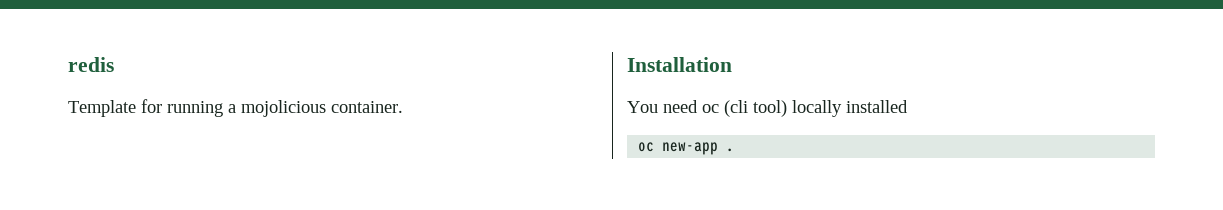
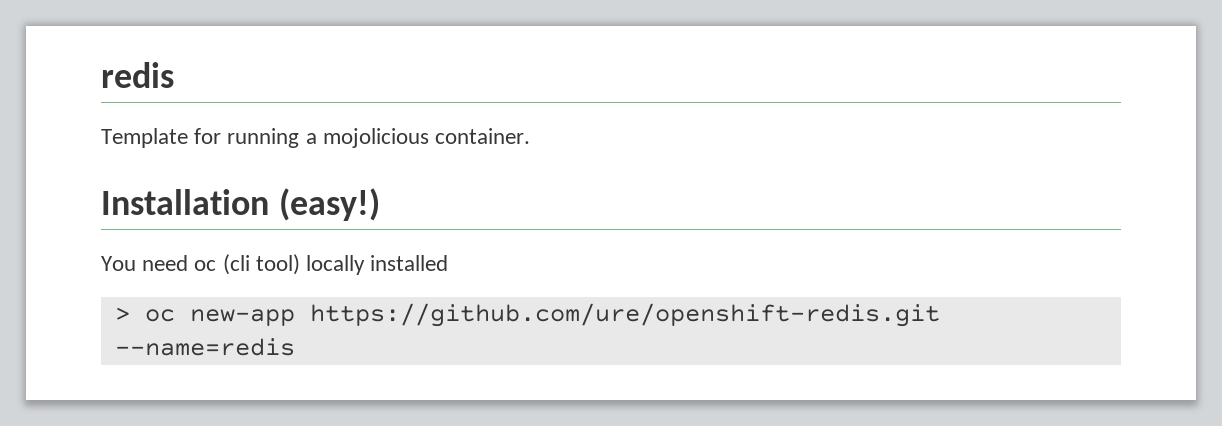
- Installation
+ Installation (easy!)
- oc new-app .
+ > oc new-app https://github.com/ure/openshift-redis.git --name=redis

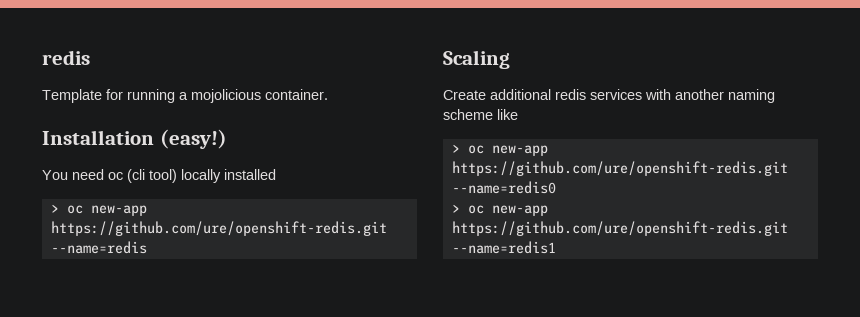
+ Scaling
+ Create additional redis services with another naming scheme like
+ > oc new-app https://github.com/ure/openshift-redis.git --name=redis0
+ > oc new-app https://github.com/ure/openshift-redis.git --name=redis1

